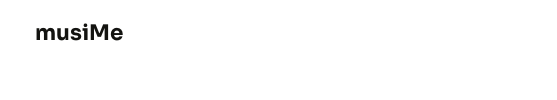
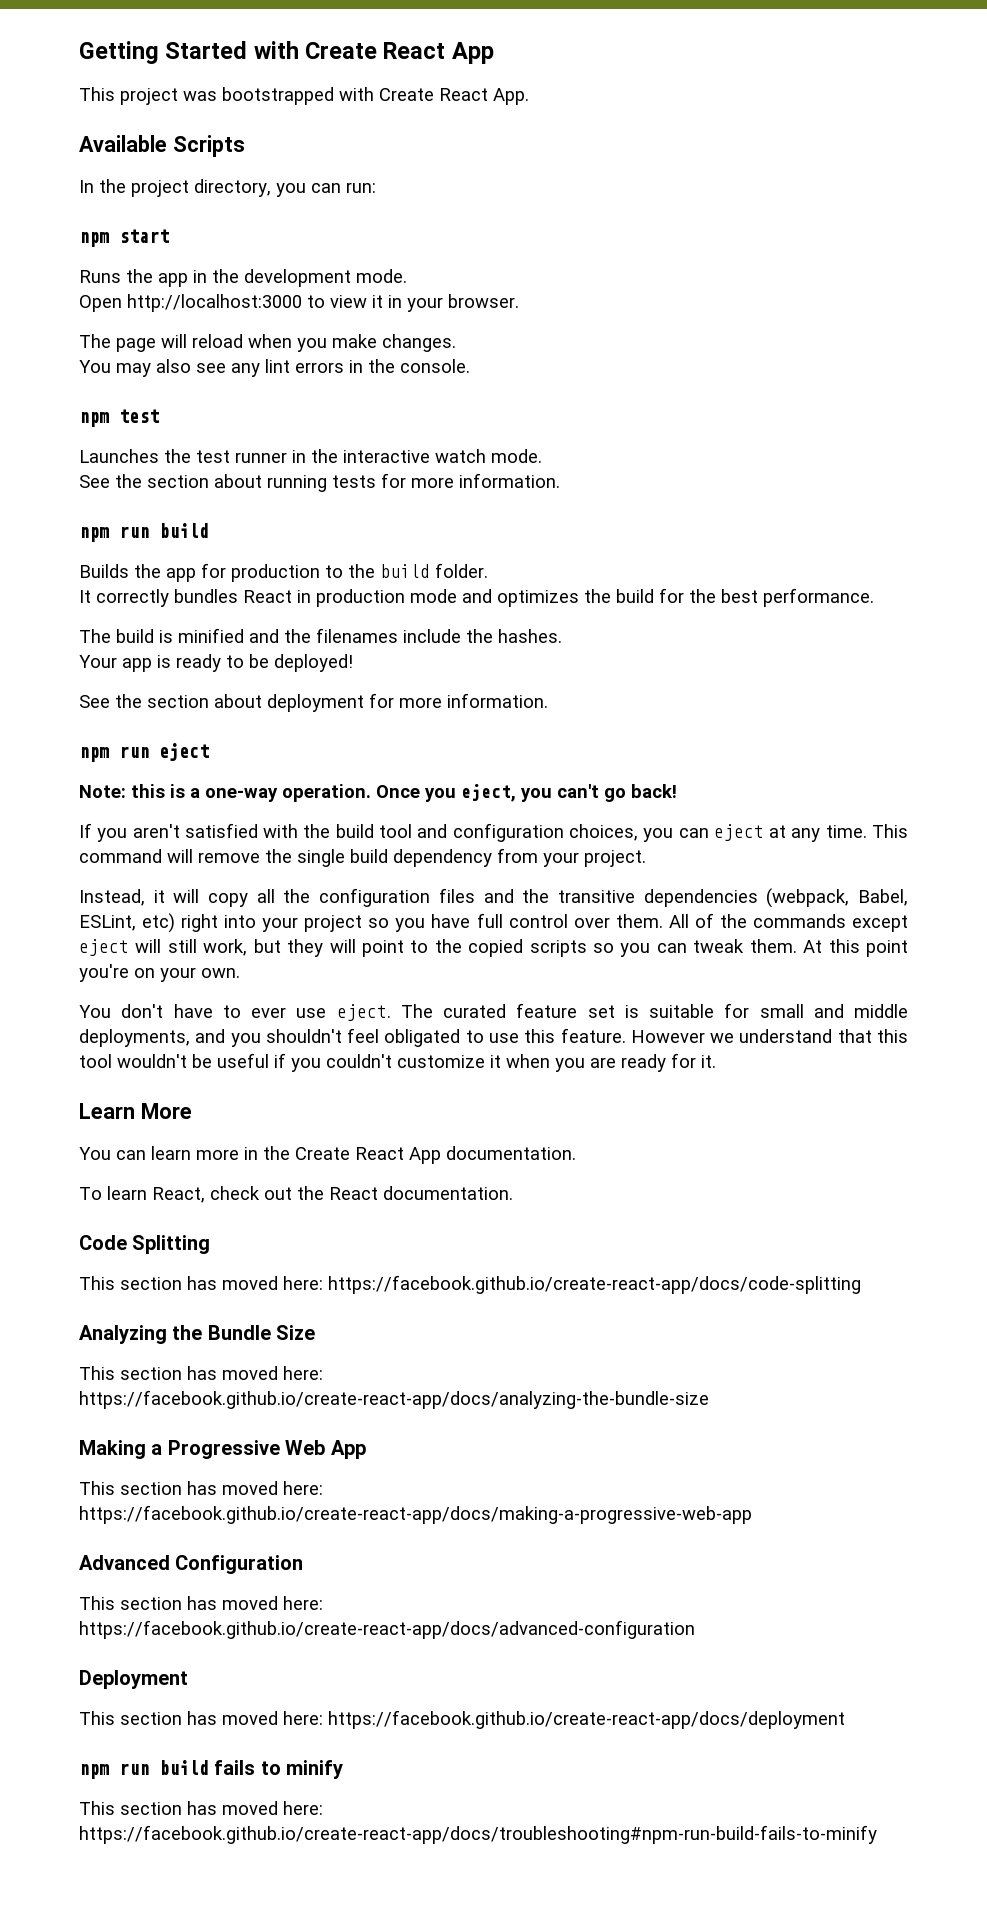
- musiMe
+ Getting Started with Create React App
+ This project was bootstrapped with Create React App.
+ Available Scripts
+ In the project directory, you can run:
+ npm start
+ Runs the app in the development mode.
+ Open http://localhost:3000 to view it in your browser.
+ The page will reload when you make changes.
+ You may also see any lint errors in the console.
+ npm test
+ Launches the test runner in the interactive watch mode.
+ See the section about running tests for more information.
+ npm run build
+ Builds the app for production to the build folder.
+ It correctly bundles React in production mode and optimizes the build for the best performance.
+ The build is minified and the filenames include the hashes.
+ Your app is ready to be deployed!
+ See the section about deployment for more information.
+ npm run eject
+ Note: this is a one-way operation. Once you eject, you can't go back!
+ If you aren't satisfied with the build tool and configuration choices, you can eject at any time. This command will remove the single build dependency from your project.
+ Instead, it will copy all the configuration files and the transitive dependencies (webpack, Babel, ESLint, etc) right into your project so you have full control over them. All of the commands except eject will still work, but they will point to the copied scripts so you can tweak them. At this point you're on your own.
+ You don't have to ever use eject. The curated feature set is suitable for small and middle deployments, and you shouldn't feel obligated to use this feature. However we understand that this tool wouldn't be useful if you couldn't customize it when you are ready for it.
+ Learn More
+ You can learn more in the Create React App documentation.
+ To learn React, check out the React documentation.
+ Code Splitting
+ This section has moved here: https://facebook.github.io/create-react-app/docs/code-splitting
+ Analyzing the Bundle Size
+ This section has moved here: https://facebook.github.io/create-react-app/docs/analyzing-the-bundle-size
+ Making a Progressive Web App
+ This section has moved here: https://facebook.github.io/create-react-app/docs/making-a-progressive-web-app
+ Advanced Configuration
+ This section has moved here: https://facebook.github.io/create-react-app/docs/advanced-configuration
+ Deployment
+ This section has moved here: https://facebook.github.io/create-react-app/docs/deployment
+ npm run build fails to minify
+ This section has moved here: https://facebook.github.io/create-react-app/docs/troubleshooting#npm-run-build-fails-to-minify

